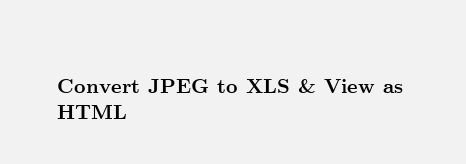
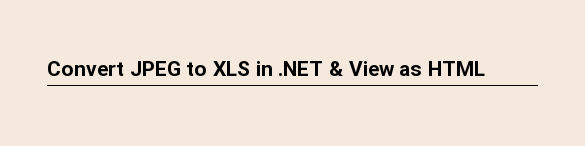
- Convert JPEG to XLS & View as HTML
+ Convert JPEG to XLS in .NET & View as HTML

